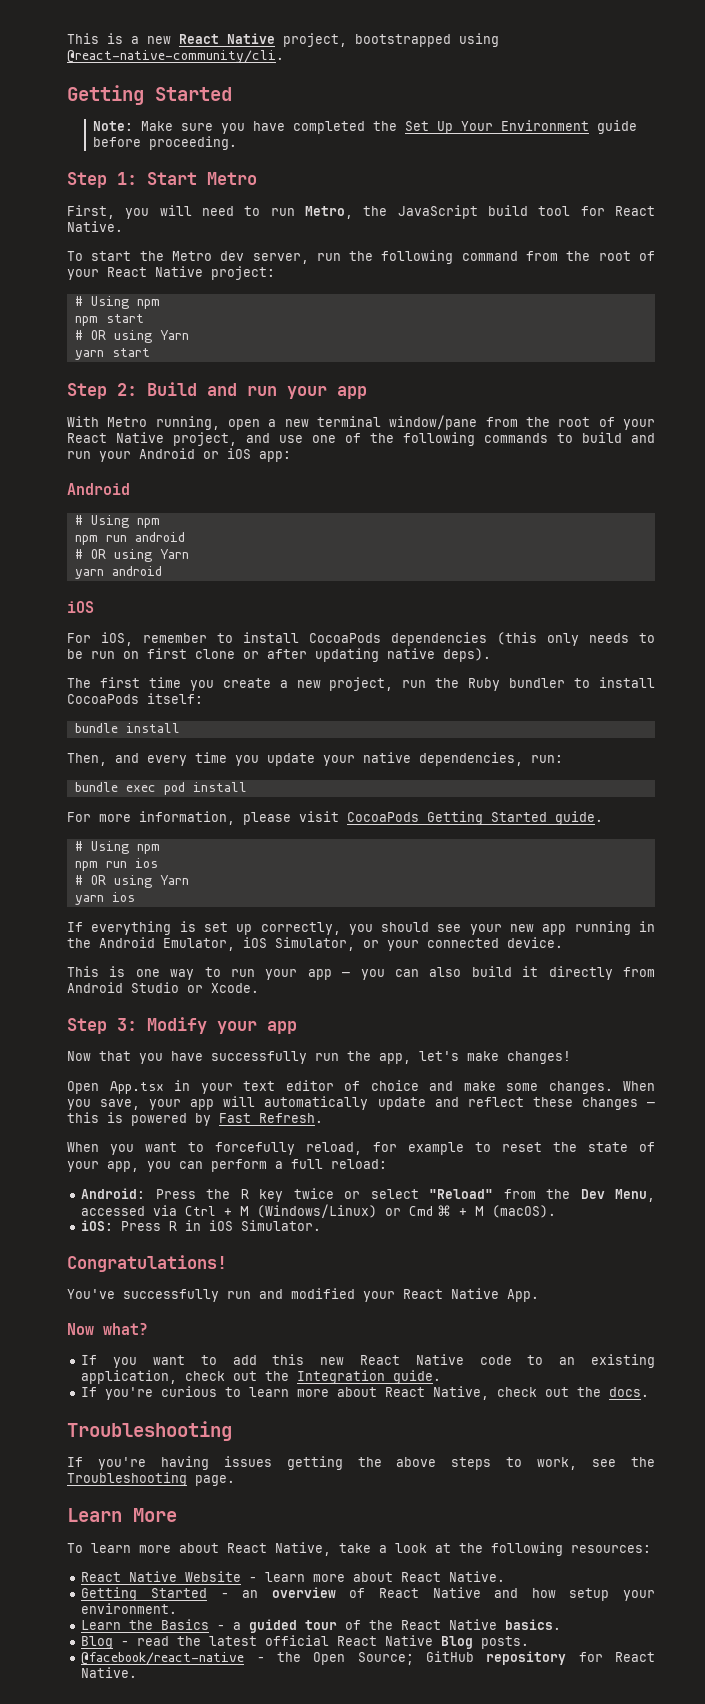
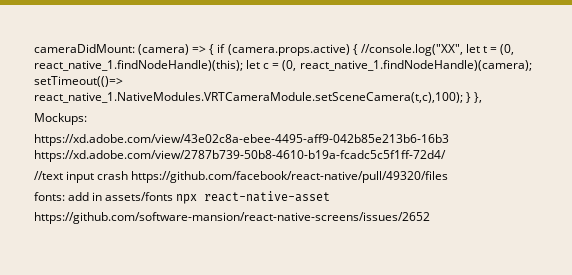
- This is a new React Native project, bootstrapped using @react-native-community/cli.
- Getting Started
- Note: Make sure you have completed the Set Up Your Environment guide before proceeding.
- Step 1: Start Metro
- First, you will need to run Metro, the JavaScript build tool for React Native.
- To start the Metro dev server, run the following command from the root of your React Native project:
- # Using npm
- npm start
- # OR using Yarn
- yarn start
- Step 2: Build and run your app
- With Metro running, open a new terminal window/pane from the root of your React Native project, and use one of the following commands to build and run your Android or iOS app:
- Android
- # Using npm
- npm run android
- # OR using Yarn
- yarn android
- iOS
- For iOS, remember to install CocoaPods dependencies (this only needs to be run on first clone or after updating native deps).
- The first time you create a new project, run the Ruby bundler to install CocoaPods itself:
- bundle install
- Then, and every time you update your native dependencies, run:
- bundle exec pod install
- For more information, please visit CocoaPods Getting Started guide.
- # Using npm
- npm run ios
- # OR using Yarn
- yarn ios
- If everything is set up correctly, you should see your new app running in the Android Emulator, iOS Simulator, or your connected device.
- This is one way to run your app — you can also build it directly from Android Studio or Xcode.
- Step 3: Modify your app
- Now that you have successfully run the app, let's make changes!
- Open App.tsx in your text editor of choice and make some changes. When you save, your app will automatically update and reflect these changes — this is powered by Fast Refresh.
- When you want to forcefully reload, for example to reset the state of your app, you can perform a full reload:
- Android: Press the R key twice or select "Reload" from the Dev Menu, accessed via Ctrl + M (Windows/Linux) or Cmd ⌘ + M (macOS).
- iOS: Press R in iOS Simulator.
- Congratulations!
- You've successfully run and modified your React Native App.
- Now what?
- If you want to add this new React Native code to an existing application, check out the Integration guide.
- If you're curious to learn more about React Native, check out the docs.
- Troubleshooting
- If you're having issues getting the above steps to work, see the Troubleshooting page.
- Learn More
- To learn more about React Native, take a look at the following resources:
- React Native Website - learn more about React Native.
- Getting Started - an overview of React Native and how setup your environment.
- Learn the Basics - a guided tour of the React Native basics.
- Blog - read the latest official React Native Blog posts.
- @facebook/react-native - the Open Source; GitHub repository for React Native.
+ cameraDidMount: (camera) => { if (camera.props.active) { //console.log("XX", let t = (0, react_native_1.findNodeHandle)(this); let c = (0, react_native_1.findNodeHandle)(camera); setTimeout(()=> react_native_1.NativeModules.VRTCameraModule.setSceneCamera(t,c),100); } },
+ Mockups:
+ https://xd.adobe.com/view/43e02c8a-ebee-4495-aff9-042b85e213b6-16b3 https://xd.adobe.com/view/2787b739-50b8-4610-b19a-fcadc5c5f1ff-72d4/
+ //text input crash https://github.com/facebook/react-native/pull/49320/files
+ fonts: add in assets/fonts npx react-native-asset
+ https://github.com/software-mansion/react-native-screens/issues/2652

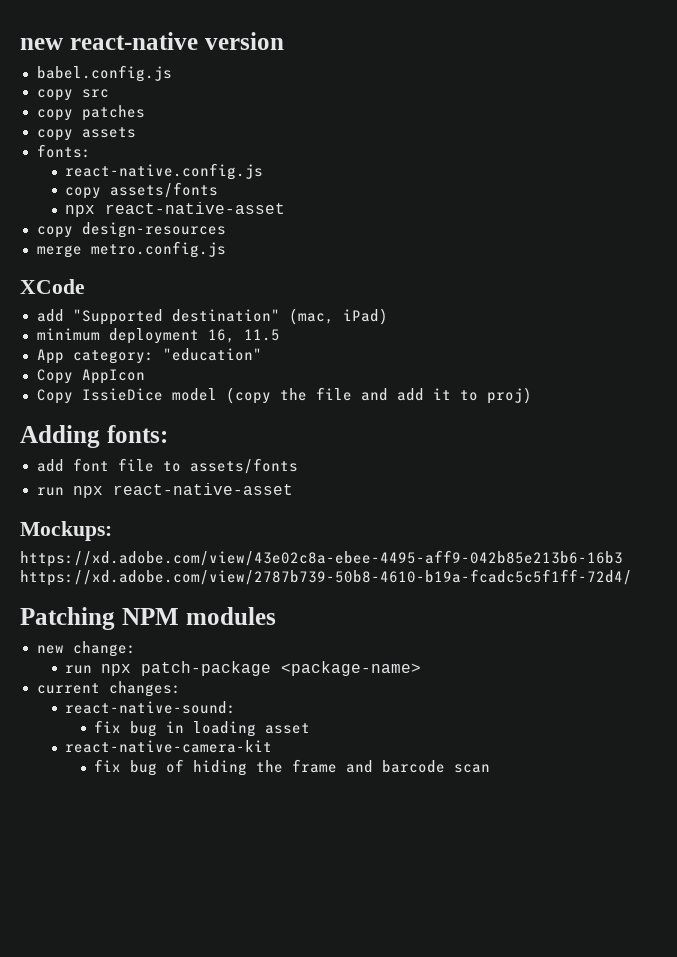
- cameraDidMount: (camera) => { if (camera.props.active) { //console.log("XX", let t = (0, react_native_1.findNodeHandle)(this); let c = (0, react_native_1.findNodeHandle)(camera); setTimeout(()=> react_native_1.NativeModules.VRTCameraModule.setSceneCamera(t,c),100); } },
+ new react-native version
+ babel.config.js
+ copy src
+ copy patches
+ copy assets
+ fonts:
+ react-native.config.js
+ copy assets/fonts
+ npx react-native-asset
+ copy design-resources
+ merge metro.config.js
+ XCode
+ add "Supported destination" (mac, iPad)
+ minimum deployment 16, 11.5
+ App category: "education"
+ Copy AppIcon
+ Copy IssieDice model (copy the file and add it to proj)
+ Adding fonts:
+ add font file to assets/fonts
+ run npx react-native-asset
  Mockups:
  https://xd.adobe.com/view/43e02c8a-ebee-4495-aff9-042b85e213b6-16b3 https://xd.adobe.com/view/2787b739-50b8-4610-b19a-fcadc5c5f1ff-72d4/
- //text input crash https://github.com/facebook/react-native/pull/49320/files
- fonts: add in assets/fonts npx react-native-asset
- https://github.com/software-mansion/react-native-screens/issues/2652
+ Patching NPM modules
+ new change:
+ run npx patch-package <package-name>
+ current changes:
+ react-native-sound:
+ fix bug in loading asset
+ react-native-camera-kit
+ fix bug of hiding the frame and barcode scan

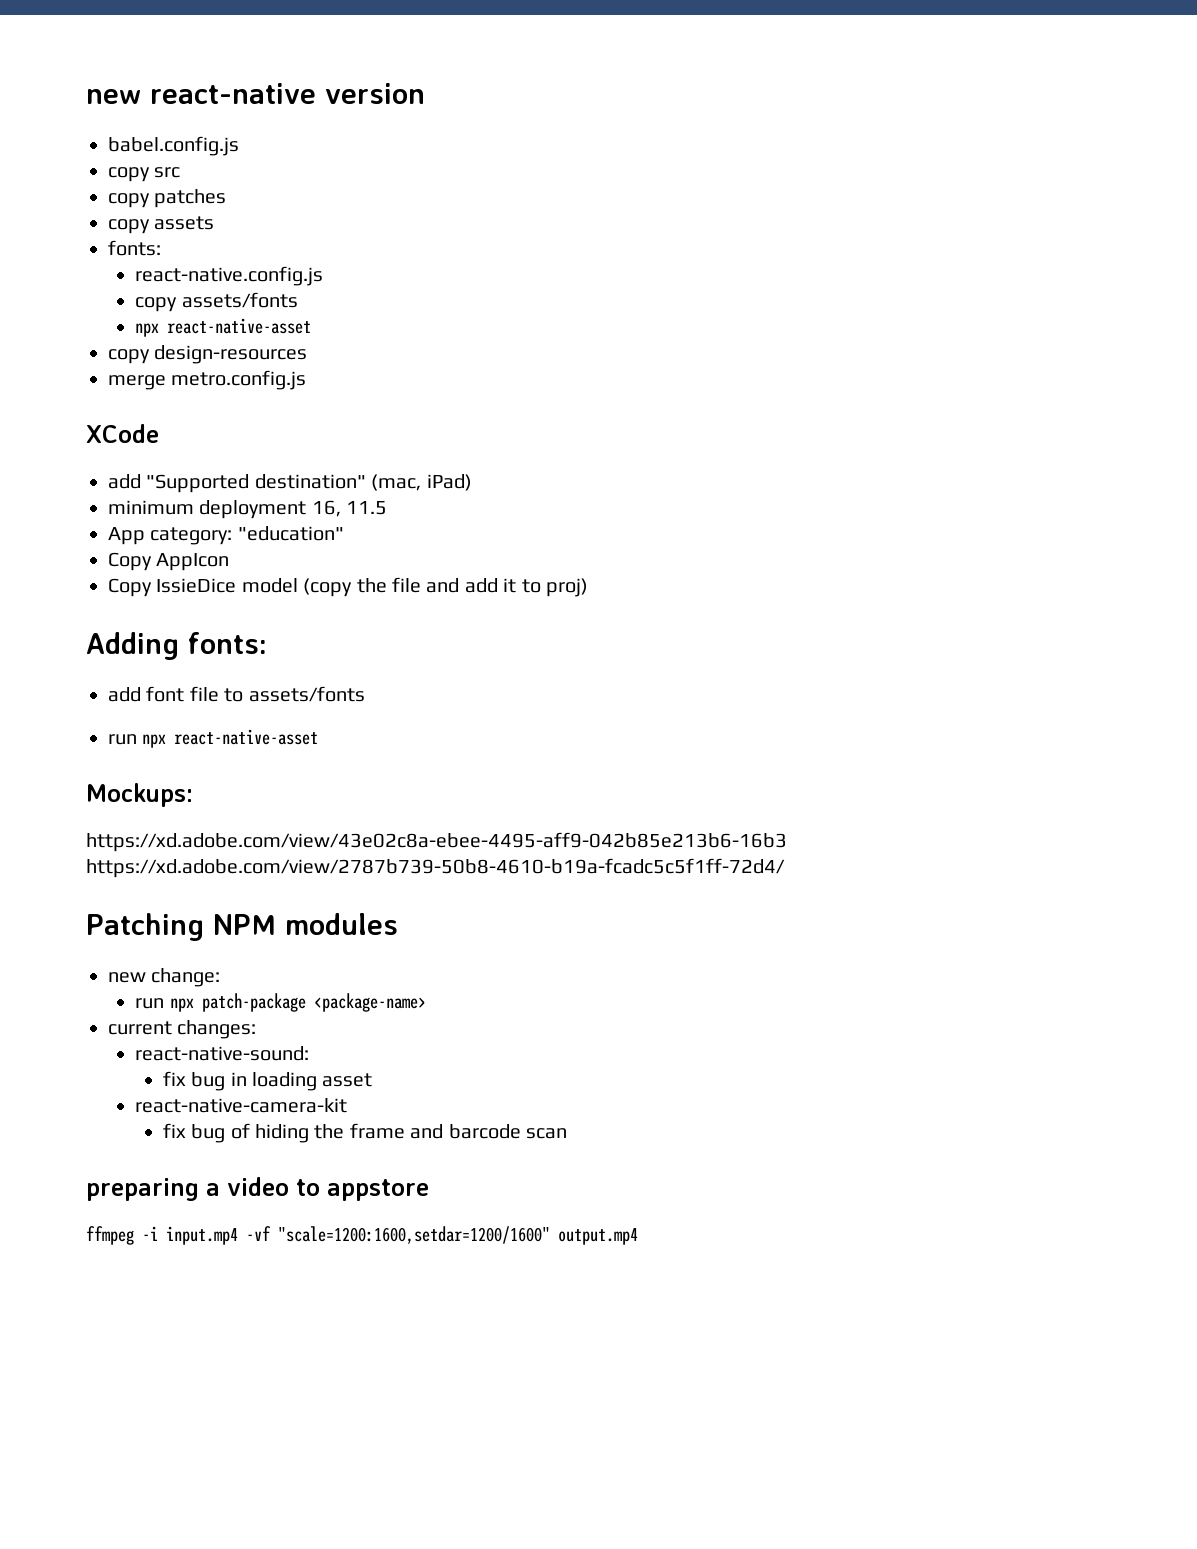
+ preparing a video to appstore
+ ffmpeg -i input.mp4 -vf "scale=1200:1600,setdar=1200/1600" output.mp4

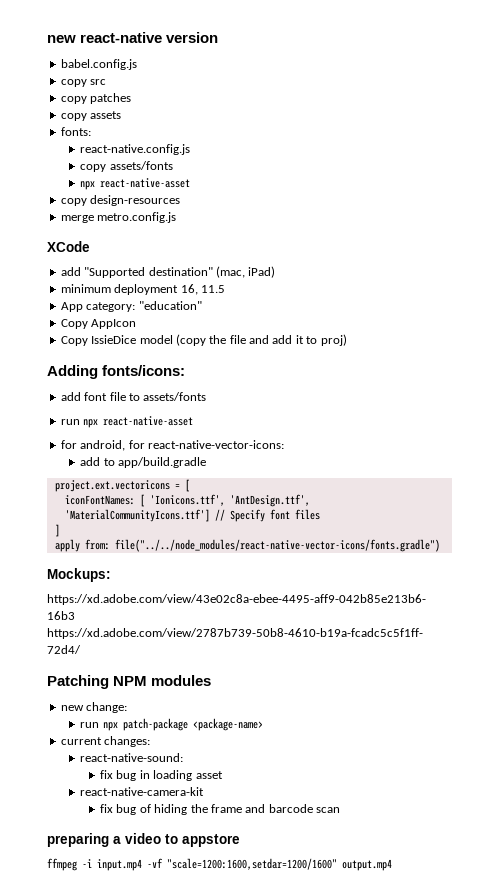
- Adding fonts:
+ Adding fonts/icons:
+ for android, for react-native-vector-icons:
+ add to app/build.gradle
+ project.ext.vectoricons = [
+ iconFontNames: [ 'Ionicons.ttf', 'AntDesign.ttf', 'MaterialCommunityIcons.ttf'] // Specify font files
+ ]
+ apply from: file("../../node_modules/react-native-vector-icons/fonts.gradle")

